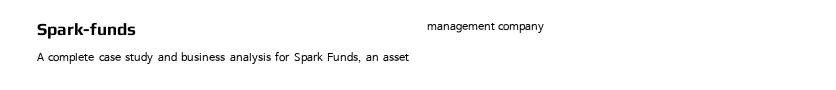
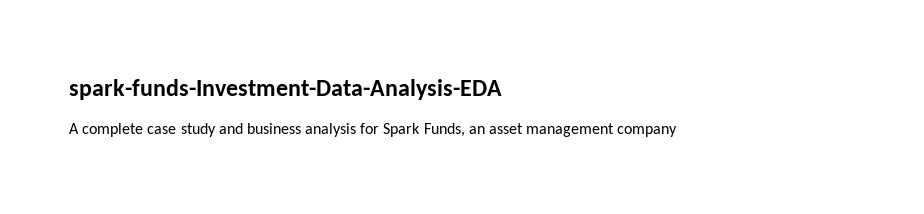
- Spark-funds
+ spark-funds-Investment-Data-Analysis-EDA

